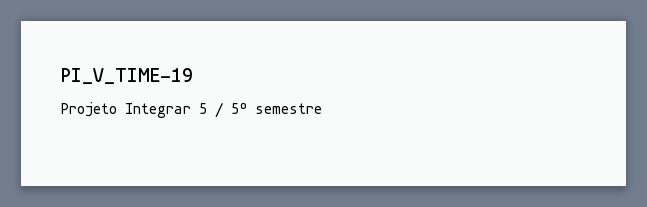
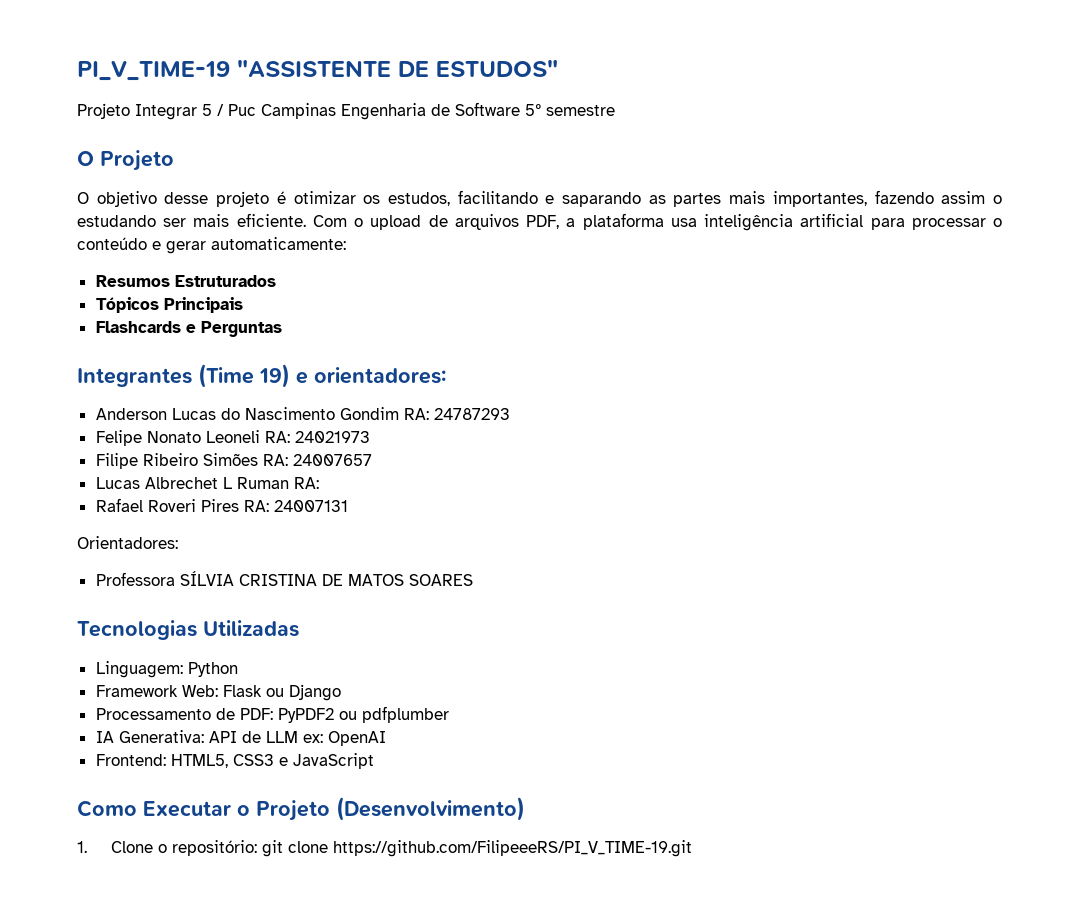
- PI_V_TIME-19
+ PI_V_TIME-19 "ASSISTENTE DE ESTUDOS"
- Projeto Integrar 5 / 5º semestre
+ Projeto Integrar 5 / Puc Campinas Engenharia de Software 5º semestre
+ O Projeto
+ O objetivo desse projeto é otimizar os estudos, facilitando e saparando as partes mais importantes, fazendo assim o estudando ser mais eficiente. Com o upload de arquivos PDF, a plataforma usa inteligência artificial para processar o conteúdo e gerar automaticamente:
+ Resumos Estruturados
+ Tópicos Principais
+ Flashcards e Perguntas
+ Integrantes (Time 19) e orientadores:
+ Anderson Lucas do Nascimento Gondim RA: 24787293
+ Felipe Nonato Leoneli RA: 24021973
+ Filipe Ribeiro Simões RA: 24007657
+ Lucas Albrechet L Ruman RA:
+ Rafael Roveri Pires RA: 24007131
+ Orientadores:
+ Professora SÍLVIA CRISTINA DE MATOS SOARES
+ Tecnologias Utilizadas
+ Linguagem: Python
+ Framework Web: Flask ou Django
+ Processamento de PDF: PyPDF2 ou pdfplumber
+ IA Generativa: API de LLM ex: OpenAI
+ Frontend: HTML5, CSS3 e JavaScript
+ Como Executar o Projeto (Desenvolvimento)
+ 1. Clone o repositório: git clone https://github.com/FilipeeeRS/PI_V_TIME-19.git

